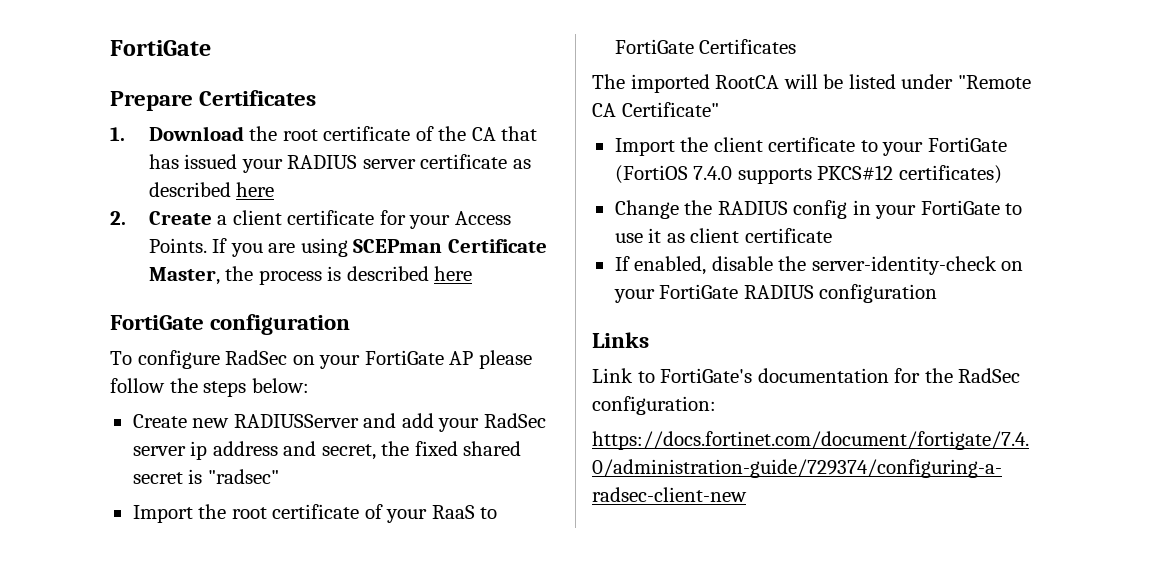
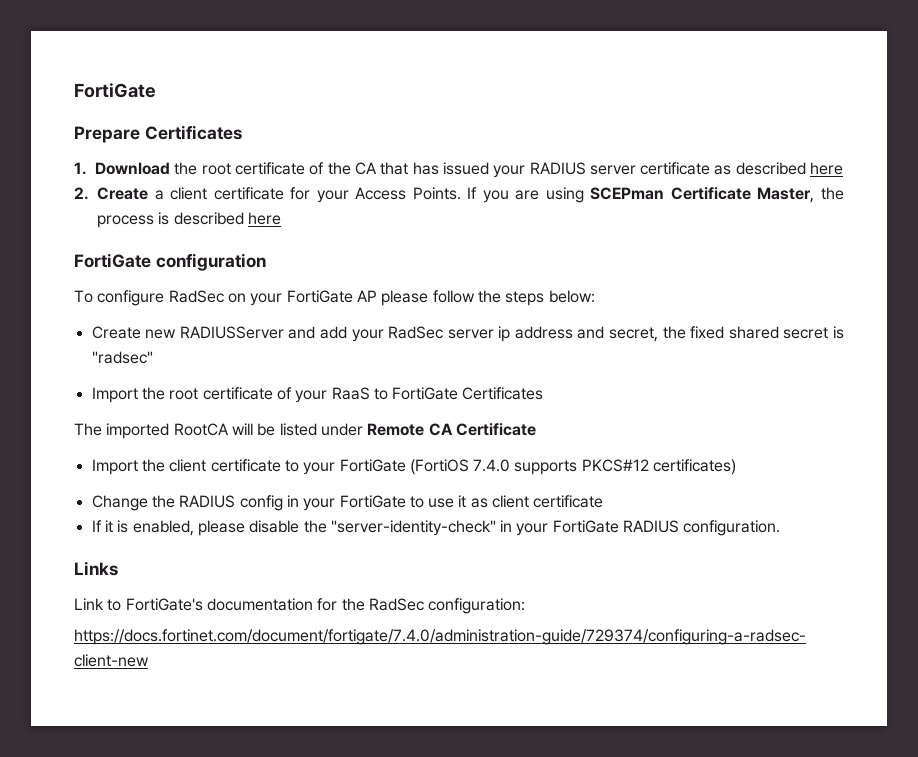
- The imported RootCA will be listed under "Remote CA Certificate"
+ The imported RootCA will be listed under Remote CA Certificate
- If enabled, disable the server-identity-check on your FortiGate RADIUS configuration
+ If it is enabled, please disable the "server-identity-check" in your FortiGate RADIUS configuration.

